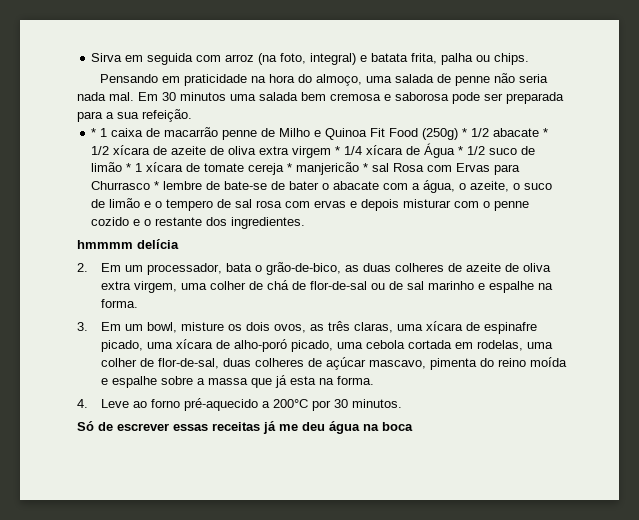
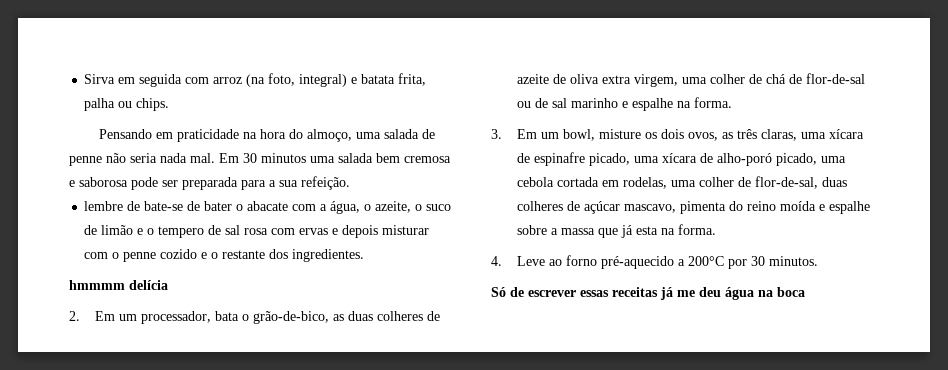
- * 1 caixa de macarrão penne de Milho e Quinoa Fit Food (250g) * 1/2 abacate * 1/2 xícara de azeite de oliva extra virgem * 1/4 xícara de Água * 1/2 suco de limão * 1 xícara de tomate cereja * manjericão * sal Rosa com Ervas para Churrasco * lembre de bate-se de bater o abacate com a água, o azeite, o suco de limão e o tempero de sal rosa com ervas e depois misturar com o penne cozido e o restante dos ingredientes.
+ lembre de bate-se de bater o abacate com a água, o azeite, o suco de limão e o tempero de sal rosa com ervas e depois misturar com o penne cozido e o restante dos ingredientes.

